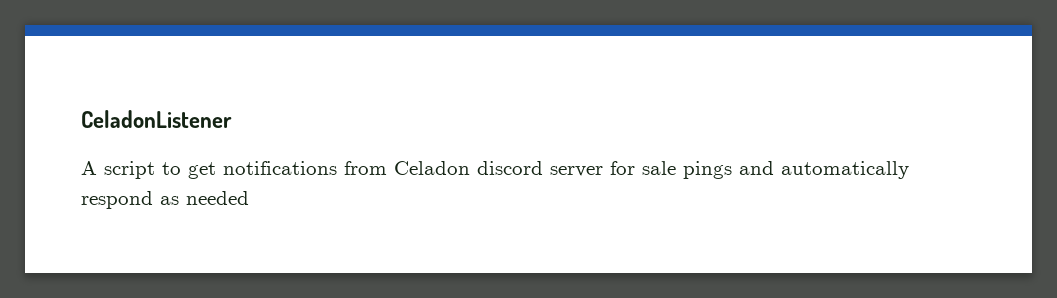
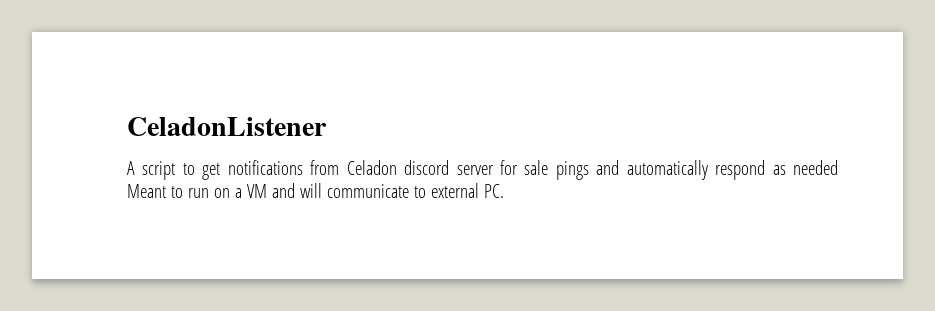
- A script to get notifications from Celadon discord server for sale pings and automatically respond as needed
+ A script to get notifications from Celadon discord server for sale pings and automatically respond as needed Meant to run on a VM and will communicate to external PC.

